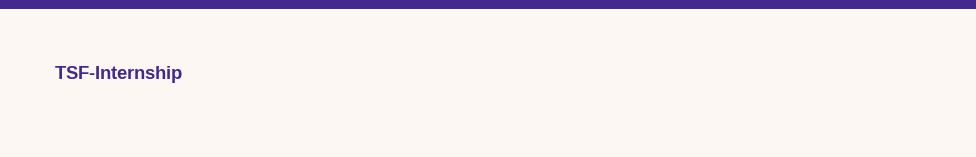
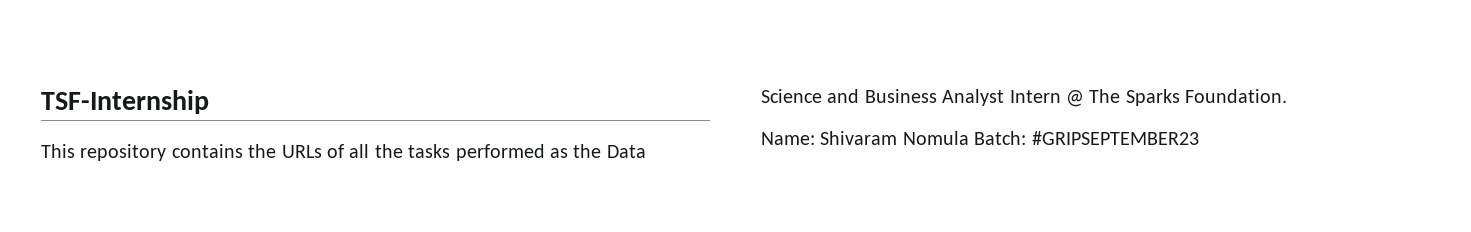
+ This repository contains the URLs of all the tasks performed as the Data Science and Business Analyst Intern @ The Sparks Foundation.
+ Name: Shivaram Nomula Batch: #GRIPSEPTEMBER23

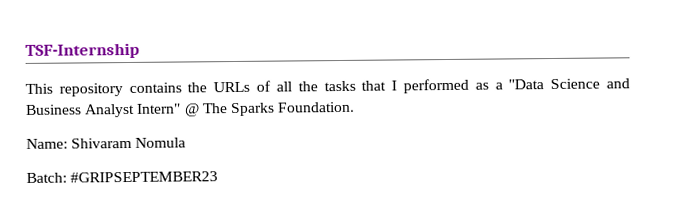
- This repository contains the URLs of all the tasks performed as the Data Science and Business Analyst Intern @ The Sparks Foundation.
+ This repository contains the URLs of all the tasks that I performed as a "Data Science and Business Analyst Intern" @ The Sparks Foundation.
- Name: Shivaram Nomula Batch: #GRIPSEPTEMBER23
+ Name: Shivaram Nomula
+ Batch: #GRIPSEPTEMBER23

